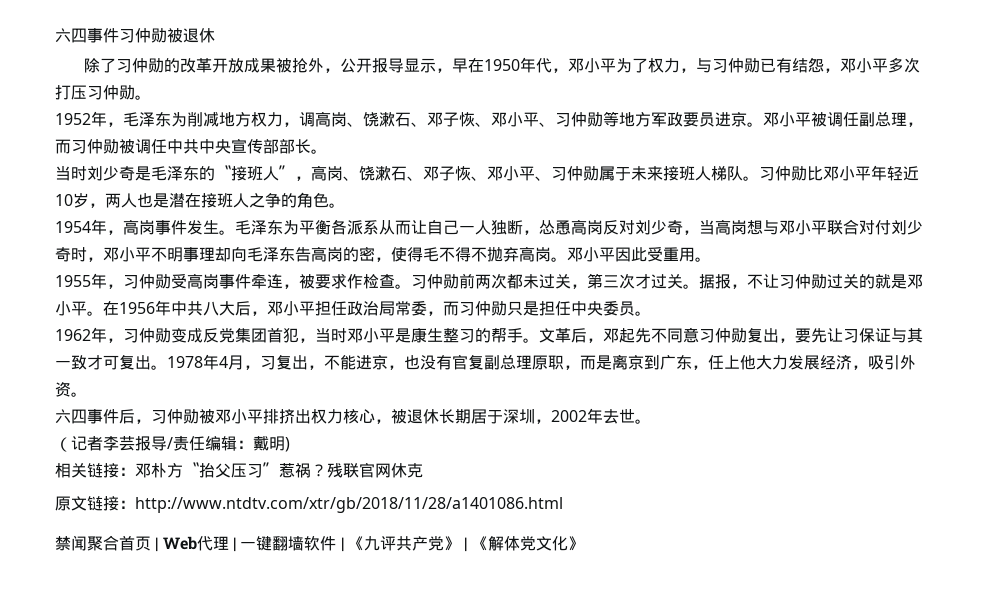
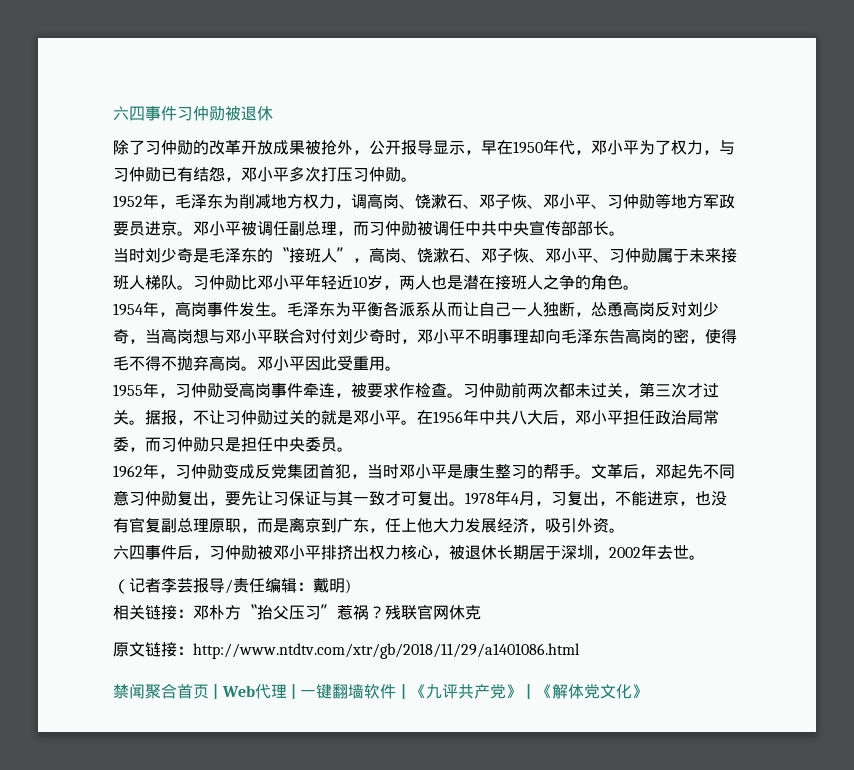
- 原文链接：http://www.ntdtv.com/xtr/gb/2018/11/28/a1401086.html
+ 原文链接：http://www.ntdtv.com/xtr/gb/2018/11/29/a1401086.html

